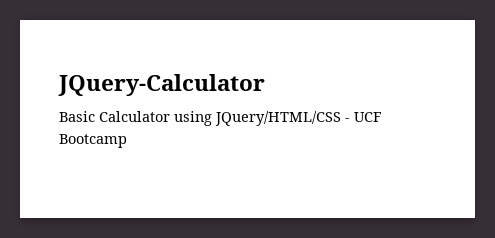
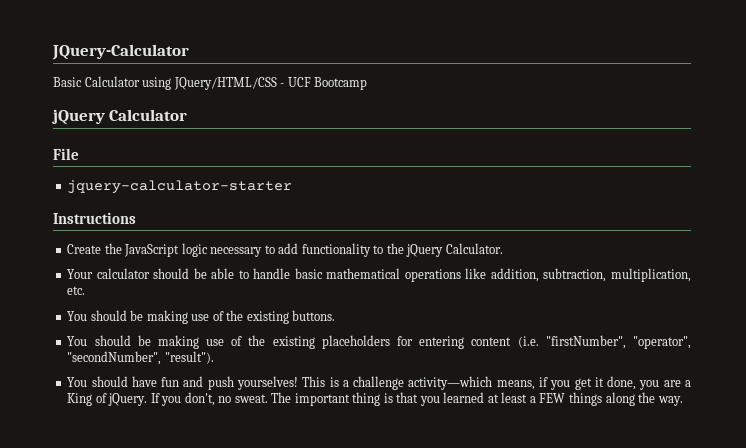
+ jQuery Calculator
+ File
+ jquery-calculator-starter
+ Instructions
+ Create the JavaScript logic necessary to add functionality to the jQuery Calculator.
+ Your calculator should be able to handle basic mathematical operations like addition, subtraction, multiplication, etc.
+ You should be making use of the existing buttons.
+ You should be making use of the existing placeholders for entering content (i.e. "firstNumber", "operator", "secondNumber", "result").
+ You should have fun and push yourselves! This is a challenge activity—which means, if you get it done, you are a King of jQuery. If you don't, no sweat. The important thing is that you learned at least a FEW things along the way.

